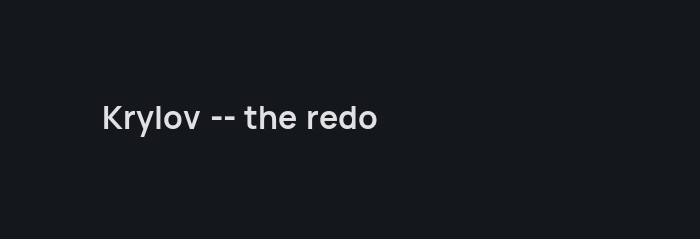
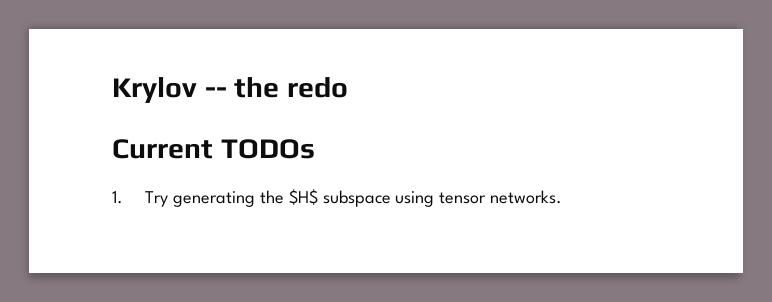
+ Current TODOs
+ 1. Try generating the $H$ subspace using tensor networks.

